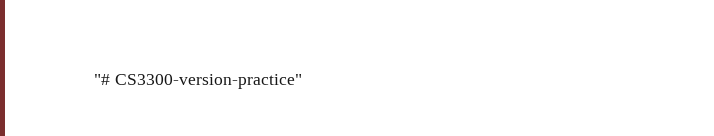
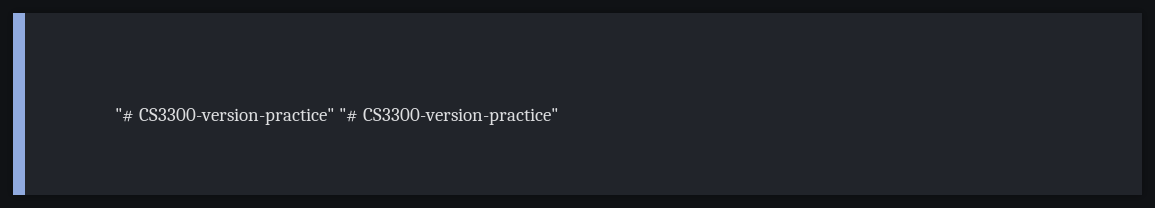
- "# CS3300-version-practice"
+ "# CS3300-version-practice" "# CS3300-version-practice"

